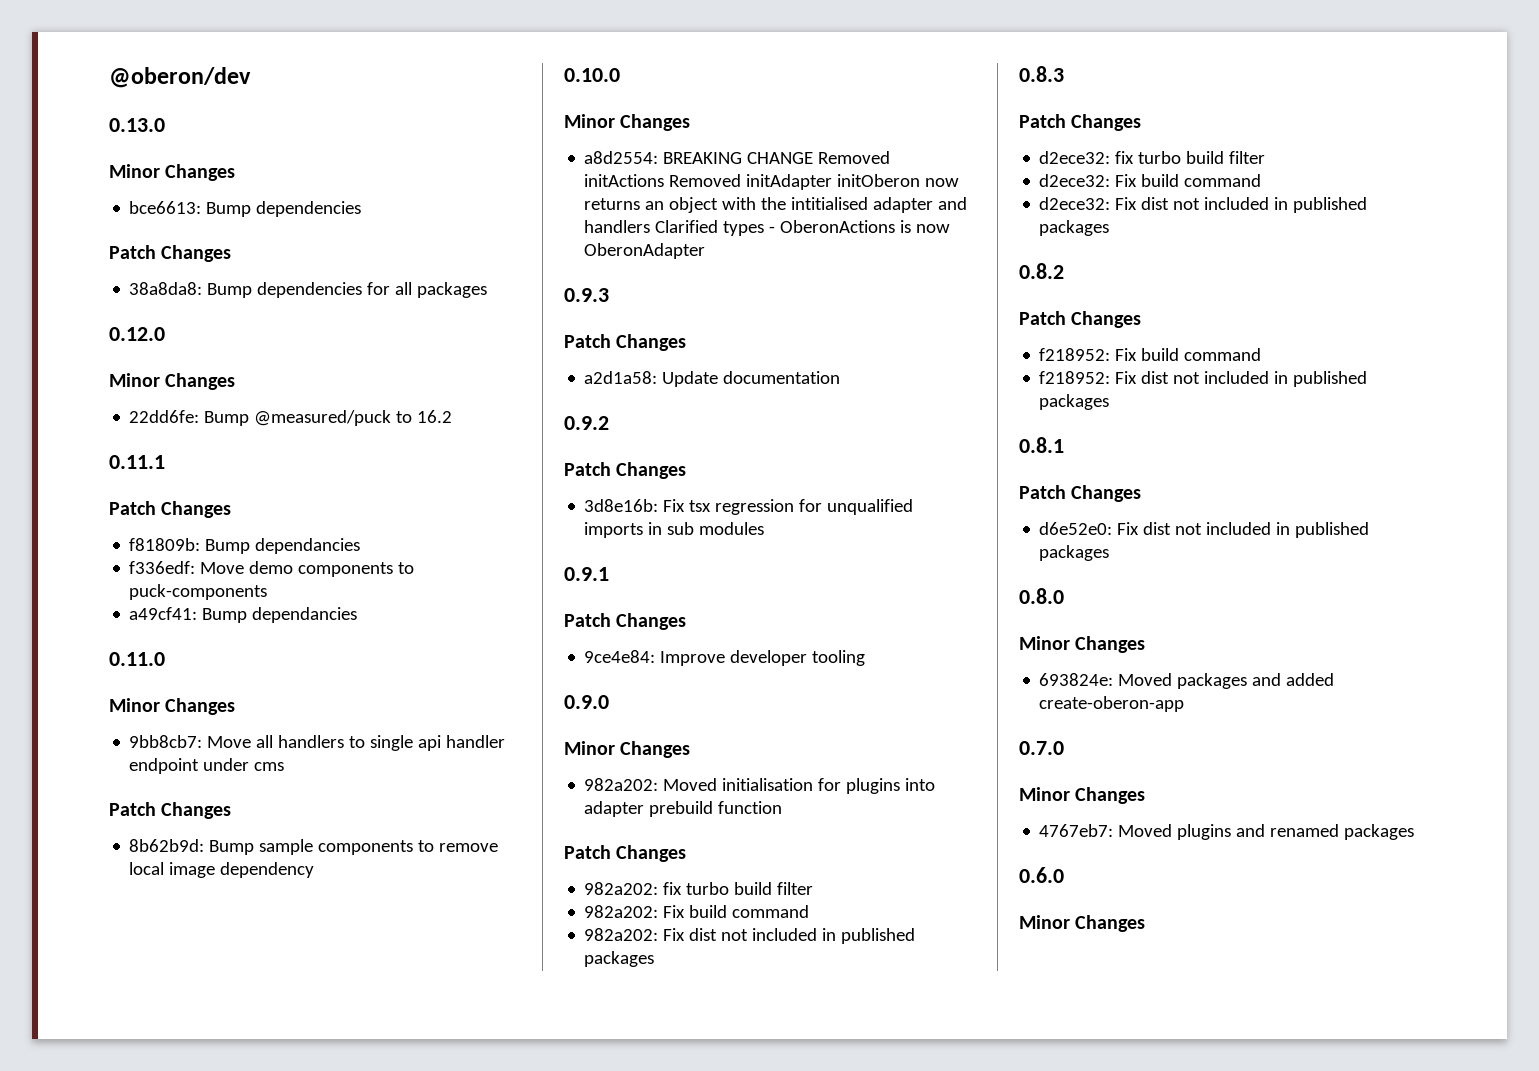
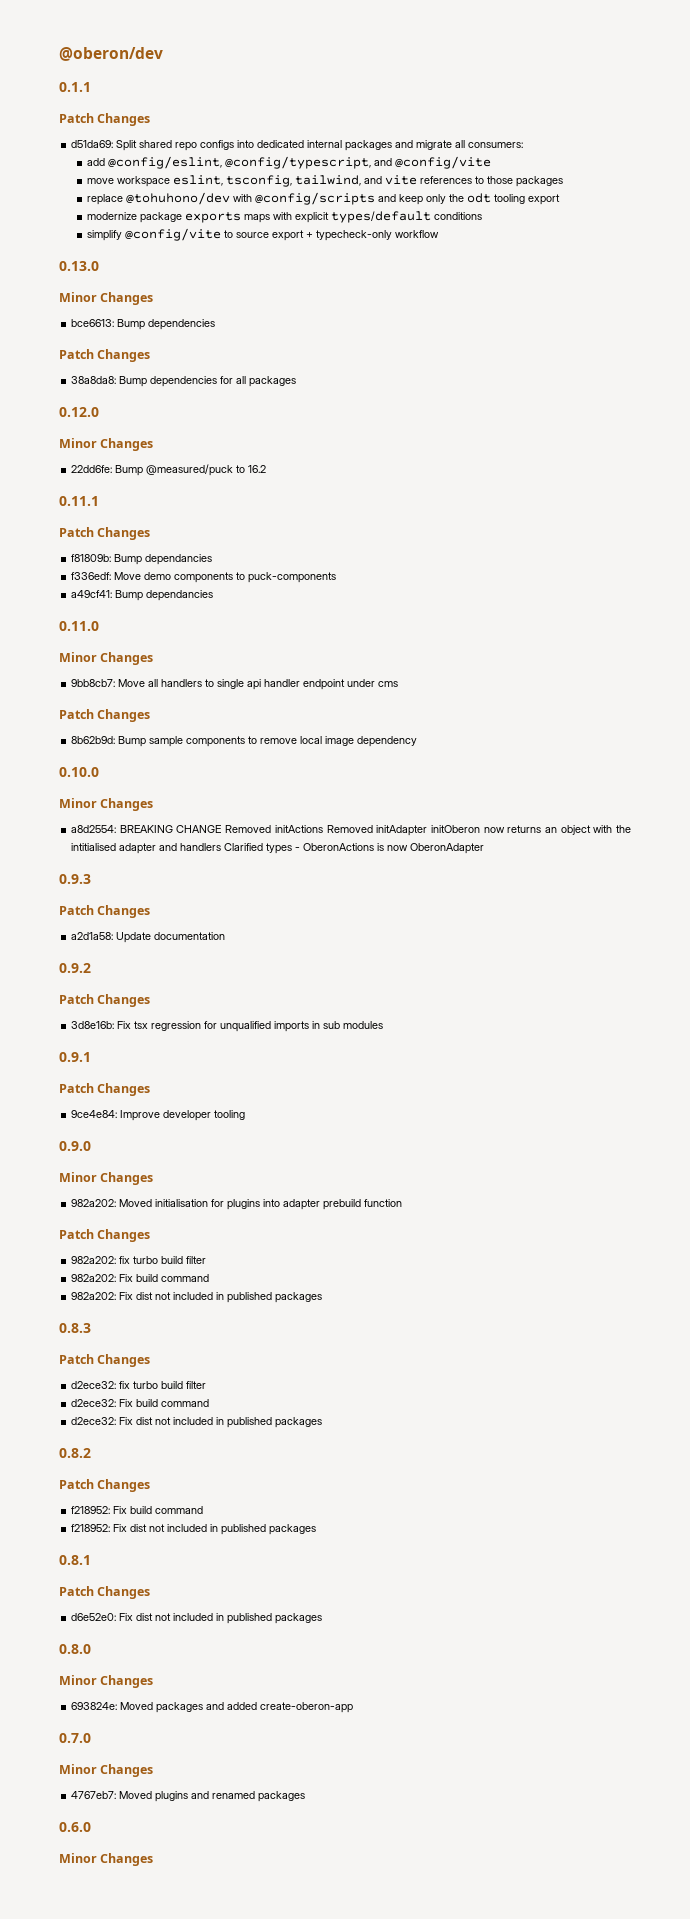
+ 0.1.1
+ Patch Changes
+ d51da69: Split shared repo configs into dedicated internal packages and migrate all consumers:
+ add @config/eslint, @config/typescript, and @config/vite
+ move workspace eslint, tsconfig, tailwind, and vite references to those packages
+ replace @tohuhono/dev with @config/scripts and keep only the odt tooling export
+ modernize package exports maps with explicit types/default conditions
+ simplify @config/vite to source export + typecheck-only workflow

